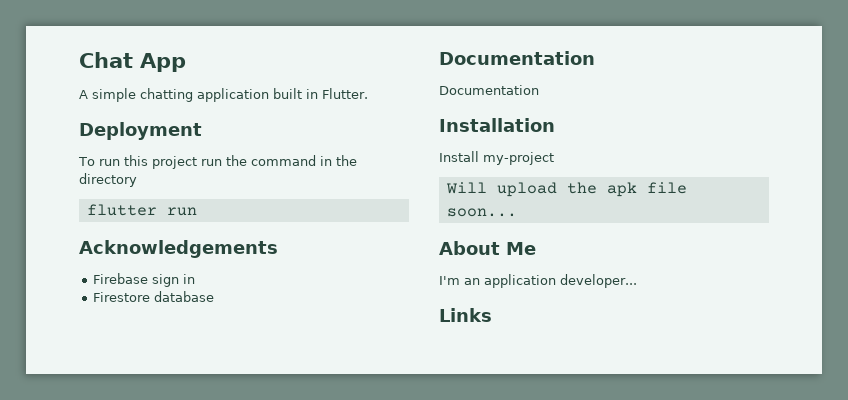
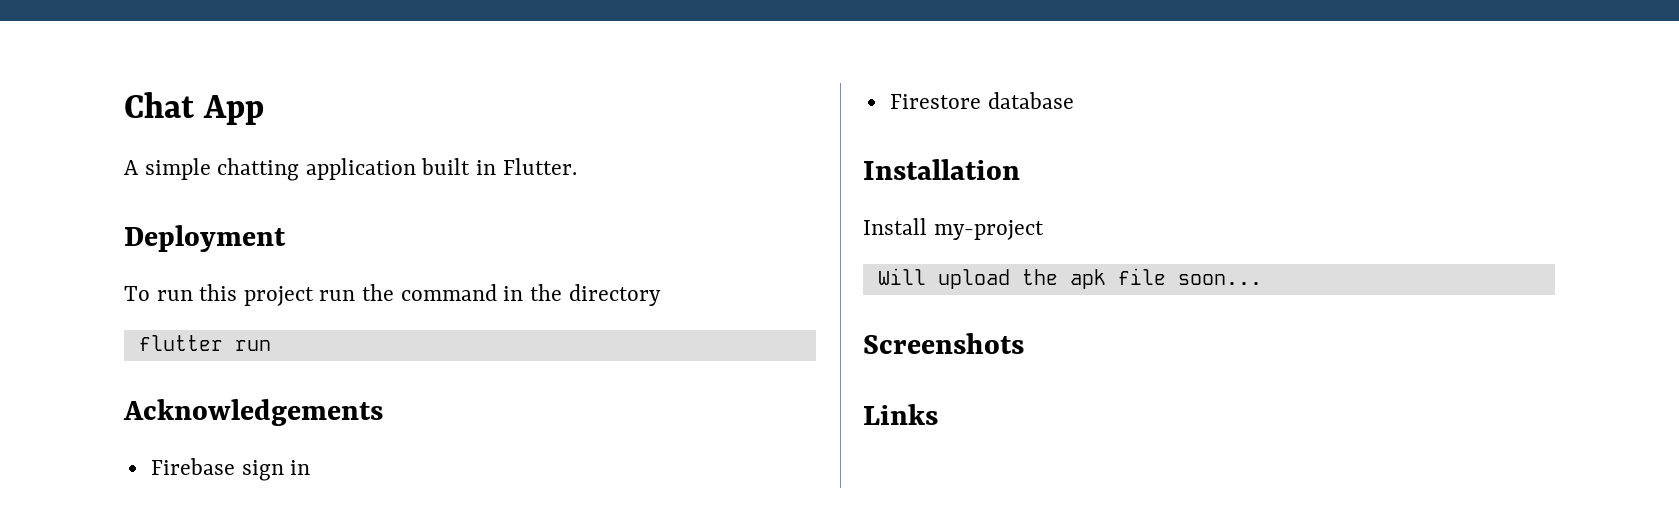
  Firestore database
- Documentation
- Documentation
- About Me
- I'm an application developer...
+ Screenshots

